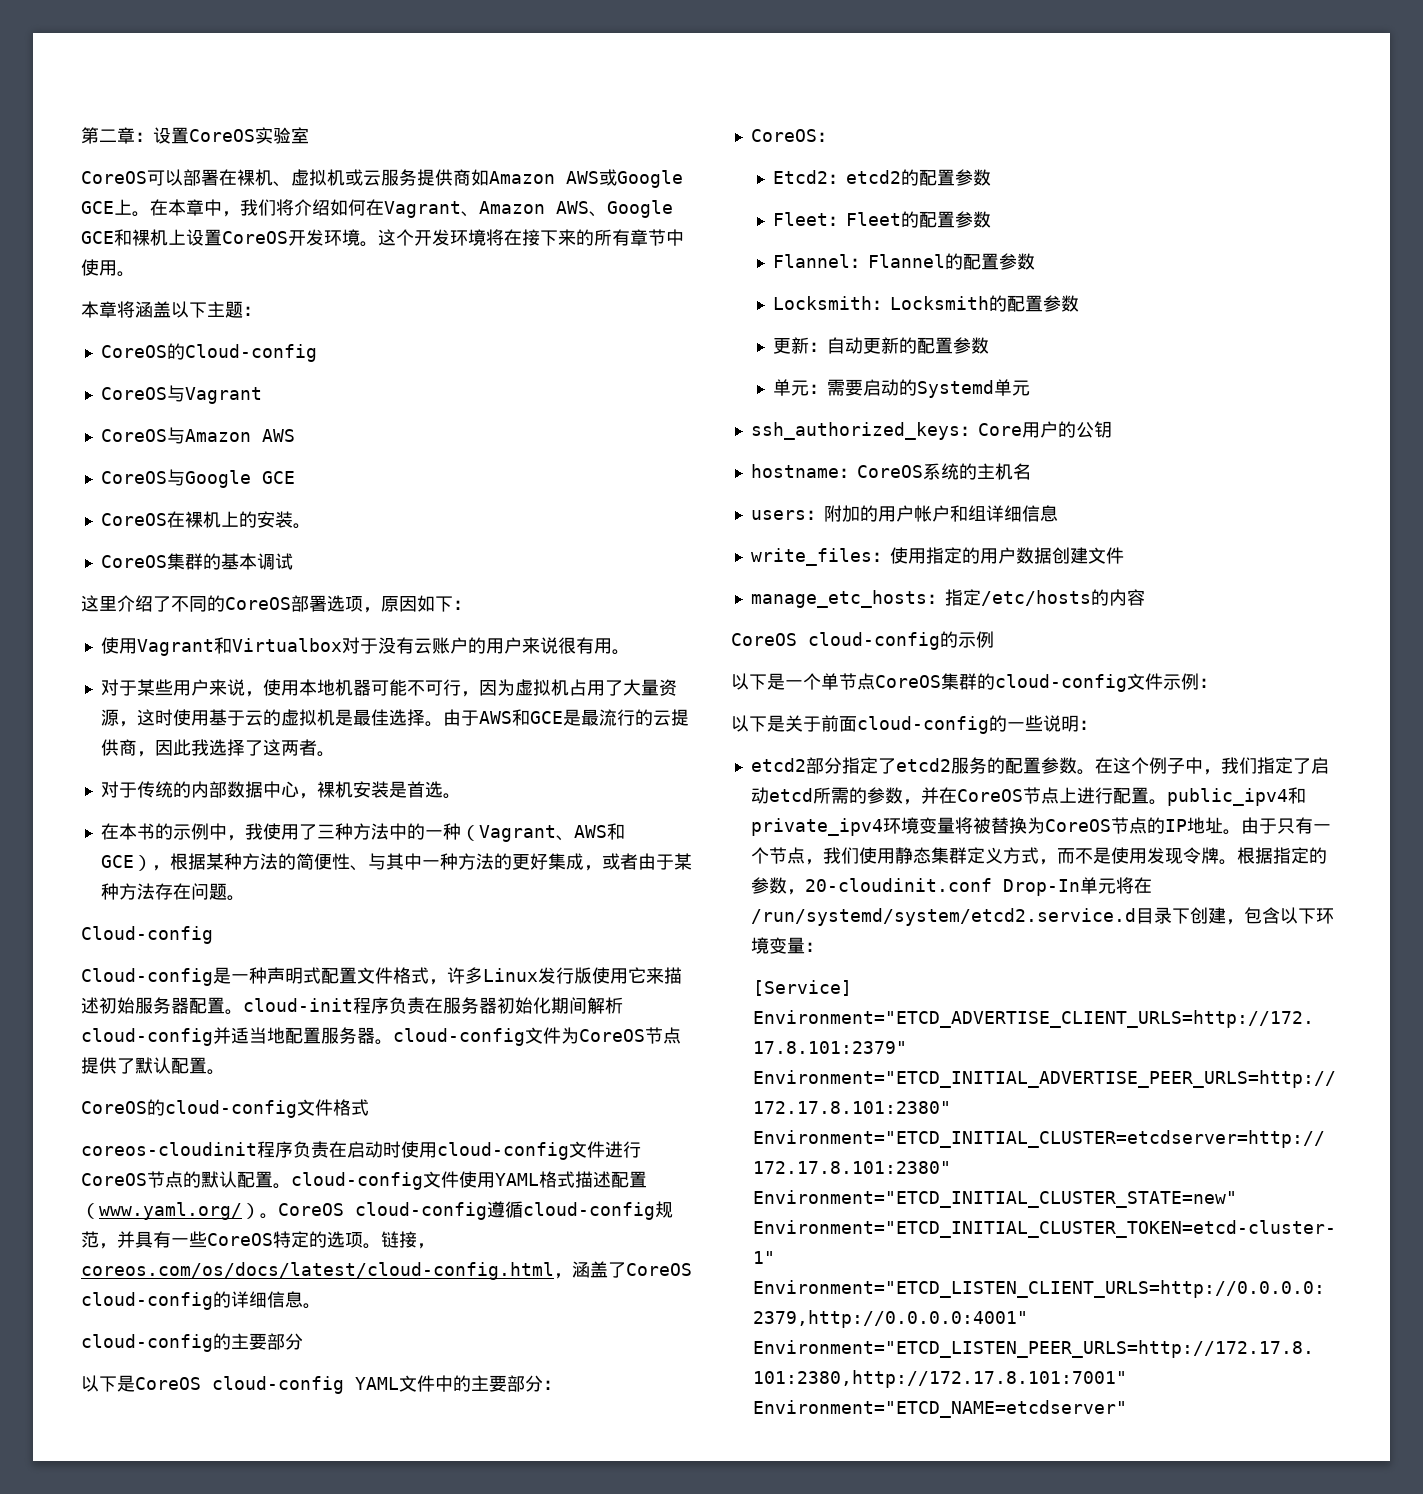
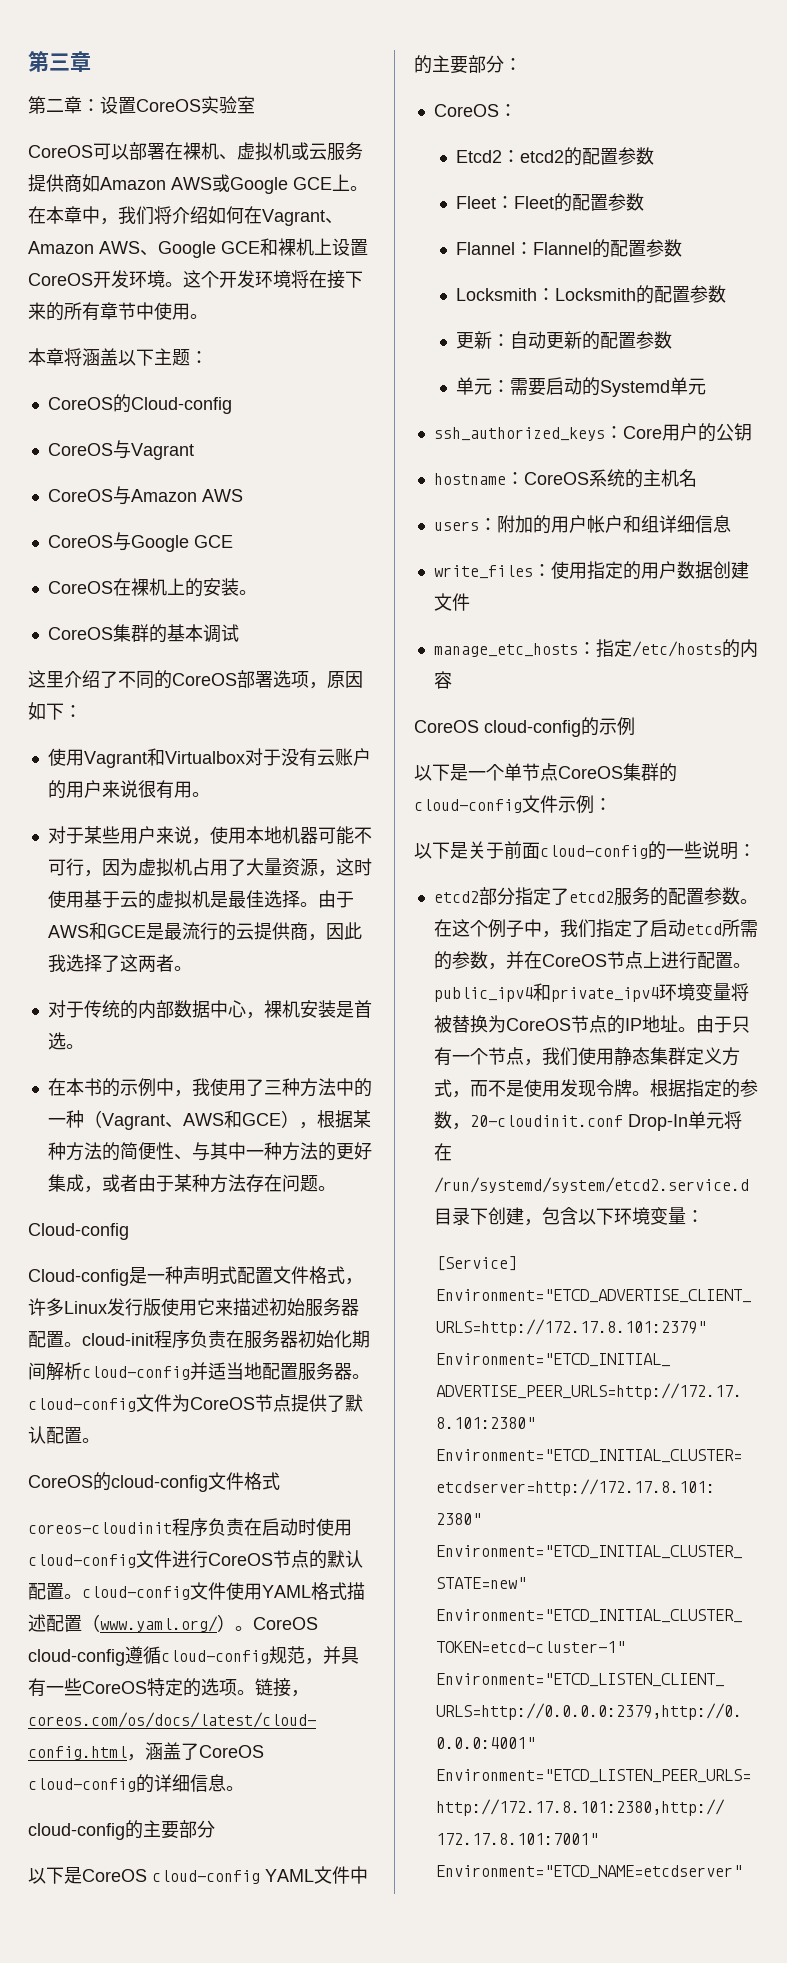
+ 第三章

